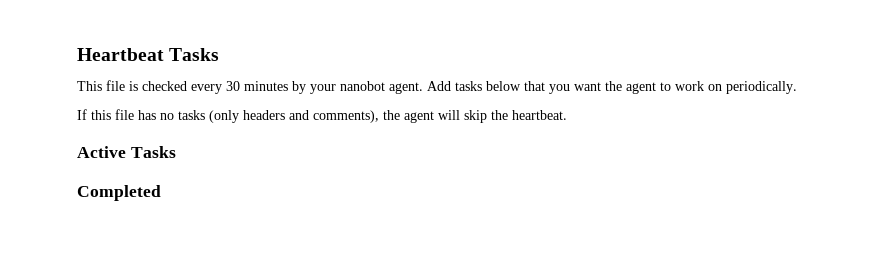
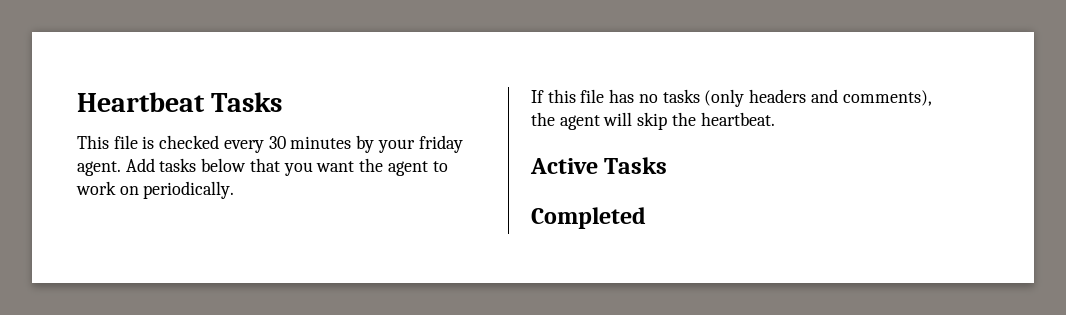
- This file is checked every 30 minutes by your nanobot agent.
+ This file is checked every 30 minutes by your friday agent.

